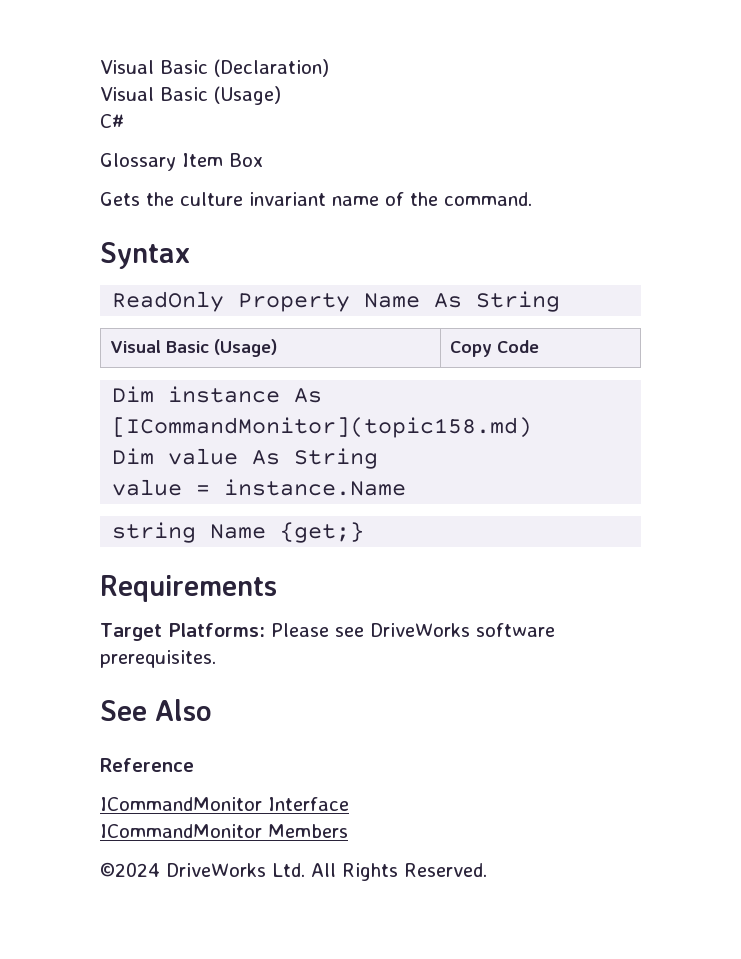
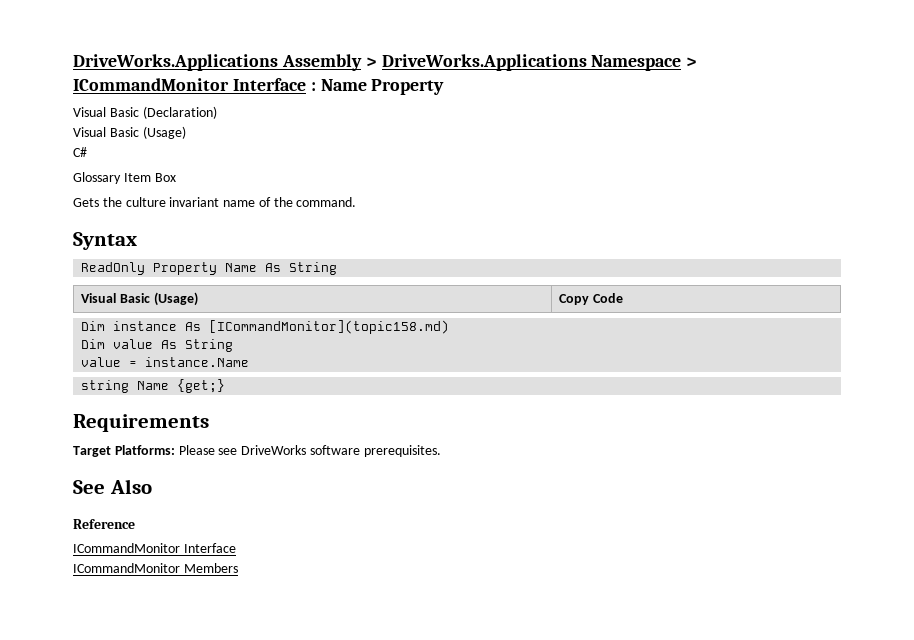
+ DriveWorks.Applications Assembly > DriveWorks.Applications Namespace > ICommandMonitor Interface : Name Property
- ©2024 DriveWorks Ltd. All Rights Reserved.

